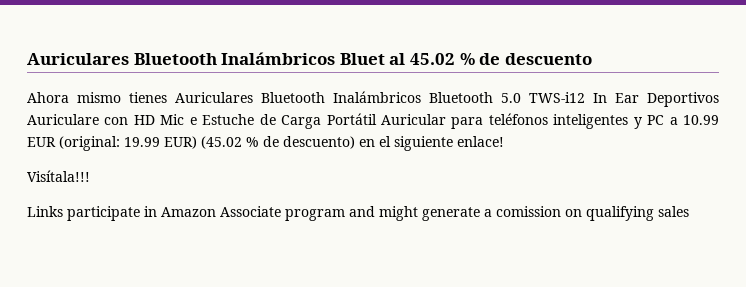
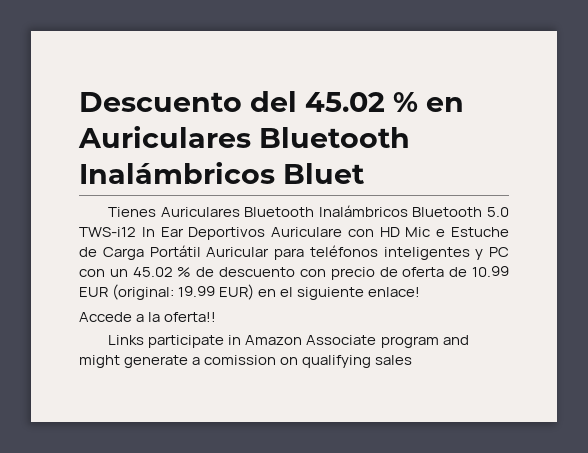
- Auriculares Bluetooth Inalámbricos Bluet al 45.02 % de descuento
- Ahora mismo tienes Auriculares Bluetooth Inalámbricos Bluetooth 5.0 TWS-i12 In Ear Deportivos Auriculare con HD Mic e Estuche de Carga Portátil Auricular para teléfonos inteligentes y PC a 10.99 EUR (original: 19.99 EUR) (45.02 % de descuento) en el siguiente enlace!
+ Descuento del 45.02 % en Auriculares Bluetooth Inalámbricos Bluet
+ Tienes Auriculares Bluetooth Inalámbricos Bluetooth 5.0 TWS-i12 In Ear Deportivos Auriculare con HD Mic e Estuche de Carga Portátil Auricular para teléfonos inteligentes y PC con un 45.02 % de descuento con precio de oferta de 10.99 EUR (original: 19.99 EUR) en el siguiente enlace!
- Visítala!!!
+ Accede a la oferta!!

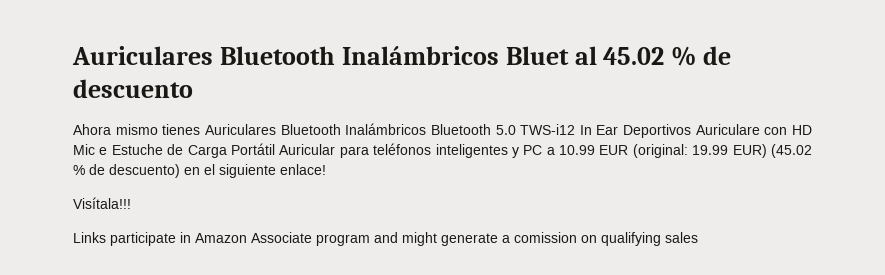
- Descuento del 45.02 % en Auriculares Bluetooth Inalámbricos Bluet
- Tienes Auriculares Bluetooth Inalámbricos Bluetooth 5.0 TWS-i12 In Ear Deportivos Auriculare con HD Mic e Estuche de Carga Portátil Auricular para teléfonos inteligentes y PC con un 45.02 % de descuento con precio de oferta de 10.99 EUR (original: 19.99 EUR) en el siguiente enlace!
+ Auriculares Bluetooth Inalámbricos Bluet al 45.02 % de descuento
+ Ahora mismo tienes Auriculares Bluetooth Inalámbricos Bluetooth 5.0 TWS-i12 In Ear Deportivos Auriculare con HD Mic e Estuche de Carga Portátil Auricular para teléfonos inteligentes y PC a 10.99 EUR (original: 19.99 EUR) (45.02 % de descuento) en el siguiente enlace!
- Accede a la oferta!!
+ Visítala!!!

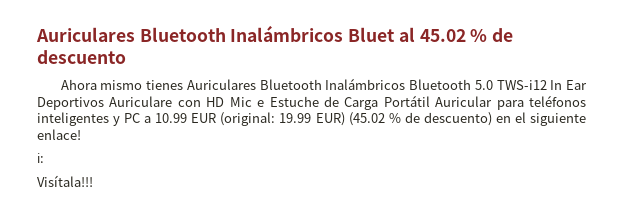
+ ℹ:
- Links participate in Amazon Associate program and might generate a comission on qualifying sales

